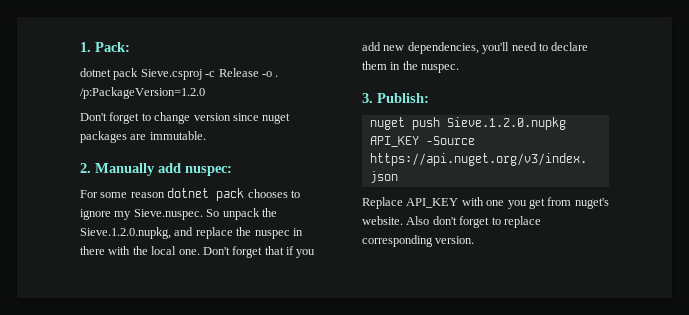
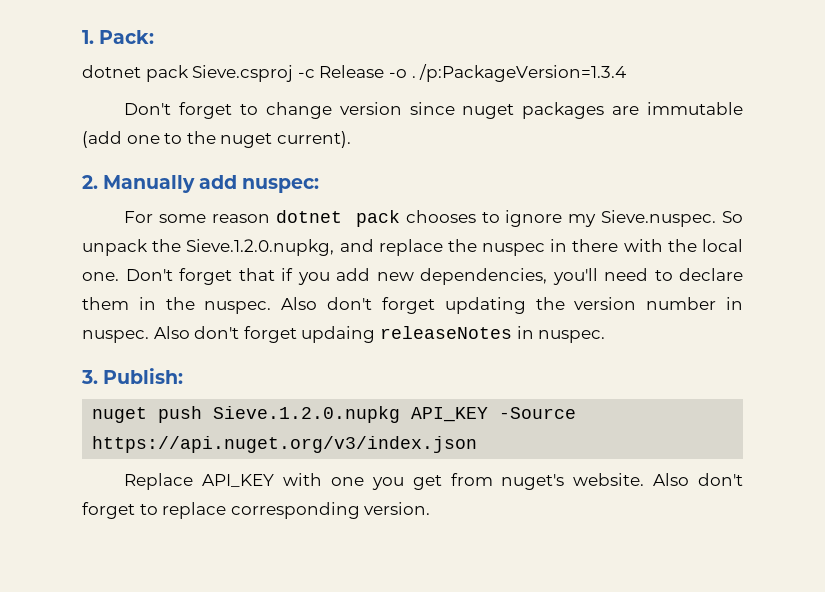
- /p:PackageVersion=1.2.0
+ /p:PackageVersion=1.3.4
- Don't forget to change version since nuget packages are immutable.
+ Don't forget to change version since nuget packages are immutable (add one to the nuget current).
+ Also don't forget updating the version number in nuspec. Also don't forget updaing releaseNotes in nuspec.

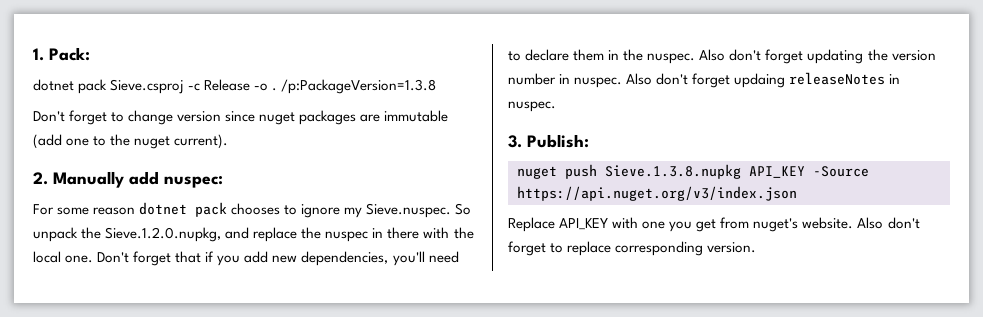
- /p:PackageVersion=1.3.4
+ /p:PackageVersion=1.3.8
- nuget push Sieve.1.2.0.nupkg API_KEY -Source https://api.nuget.org/v3/index.json
+ nuget push Sieve.1.3.8.nupkg API_KEY -Source https://api.nuget.org/v3/index.json

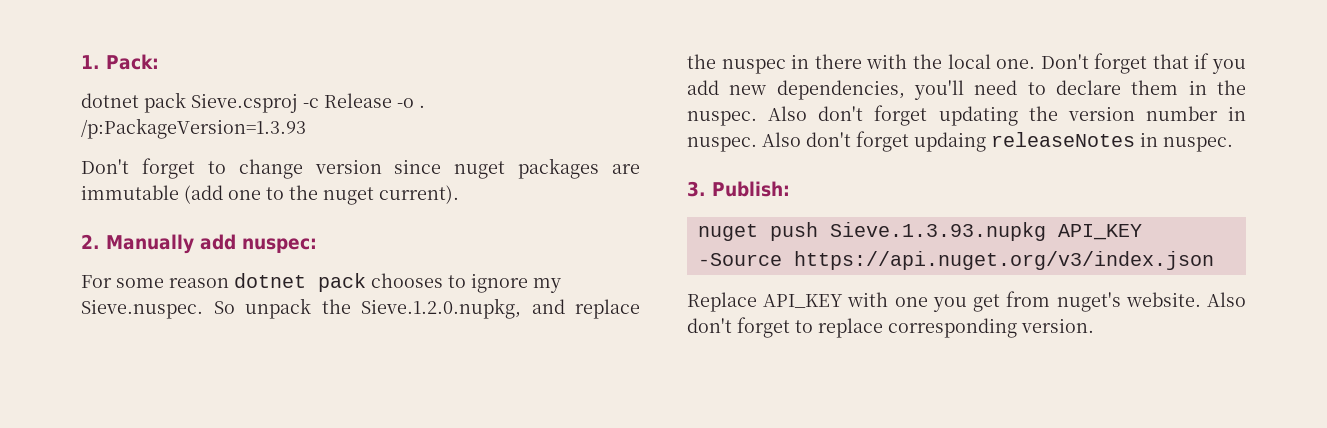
- /p:PackageVersion=1.3.8
+ /p:PackageVersion=1.3.93
- nuget push Sieve.1.3.8.nupkg API_KEY -Source https://api.nuget.org/v3/index.json
+ nuget push Sieve.1.3.93.nupkg API_KEY -Source https://api.nuget.org/v3/index.json

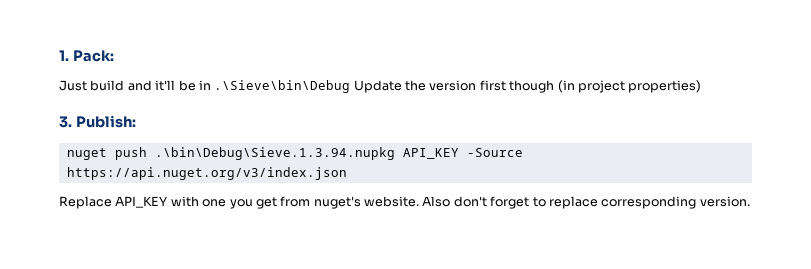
- dotnet pack Sieve.csproj -c Release -o . /p:PackageVersion=1.3.93
- Don't forget to change version since nuget packages are immutable (add one to the nuget current).
- 2. Manually add nuspec:
- For some reason dotnet pack chooses to ignore my Sieve.nuspec. So unpack the Sieve.1.2.0.nupkg, and replace the nuspec in there with the local one. Don't forget that if you add new dependencies, you'll need to declare them in the nuspec. Also don't forget updating the version number in nuspec. Also don't forget updaing releaseNotes in nuspec.
+ Just build and it'll be in .\Sieve\bin\Debug Update the version first though (in project properties)
- nuget push Sieve.1.3.93.nupkg API_KEY -Source https://api.nuget.org/v3/index.json
+ nuget push .\bin\Debug\Sieve.1.3.94.nupkg API_KEY -Source https://api.nuget.org/v3/index.json

